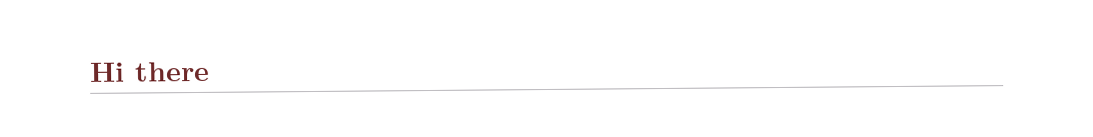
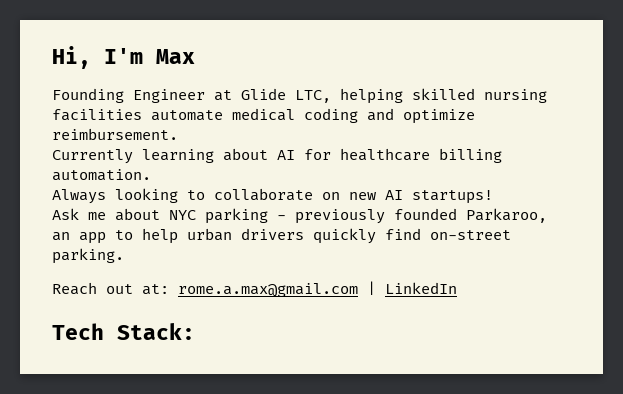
- Hi there
+ Hi, I'm Max
+ Founding Engineer at Glide LTC, helping skilled nursing facilities automate medical coding and optimize reimbursement.
+ Currently learning about AI for healthcare billing automation.
+ Always looking to collaborate on new AI startups!
+ Ask me about NYC parking - previously founded Parkaroo, an app to help urban drivers quickly find on-street parking.
+ Reach out at: rome.a.max@gmail.com | LinkedIn
+ Tech Stack:

